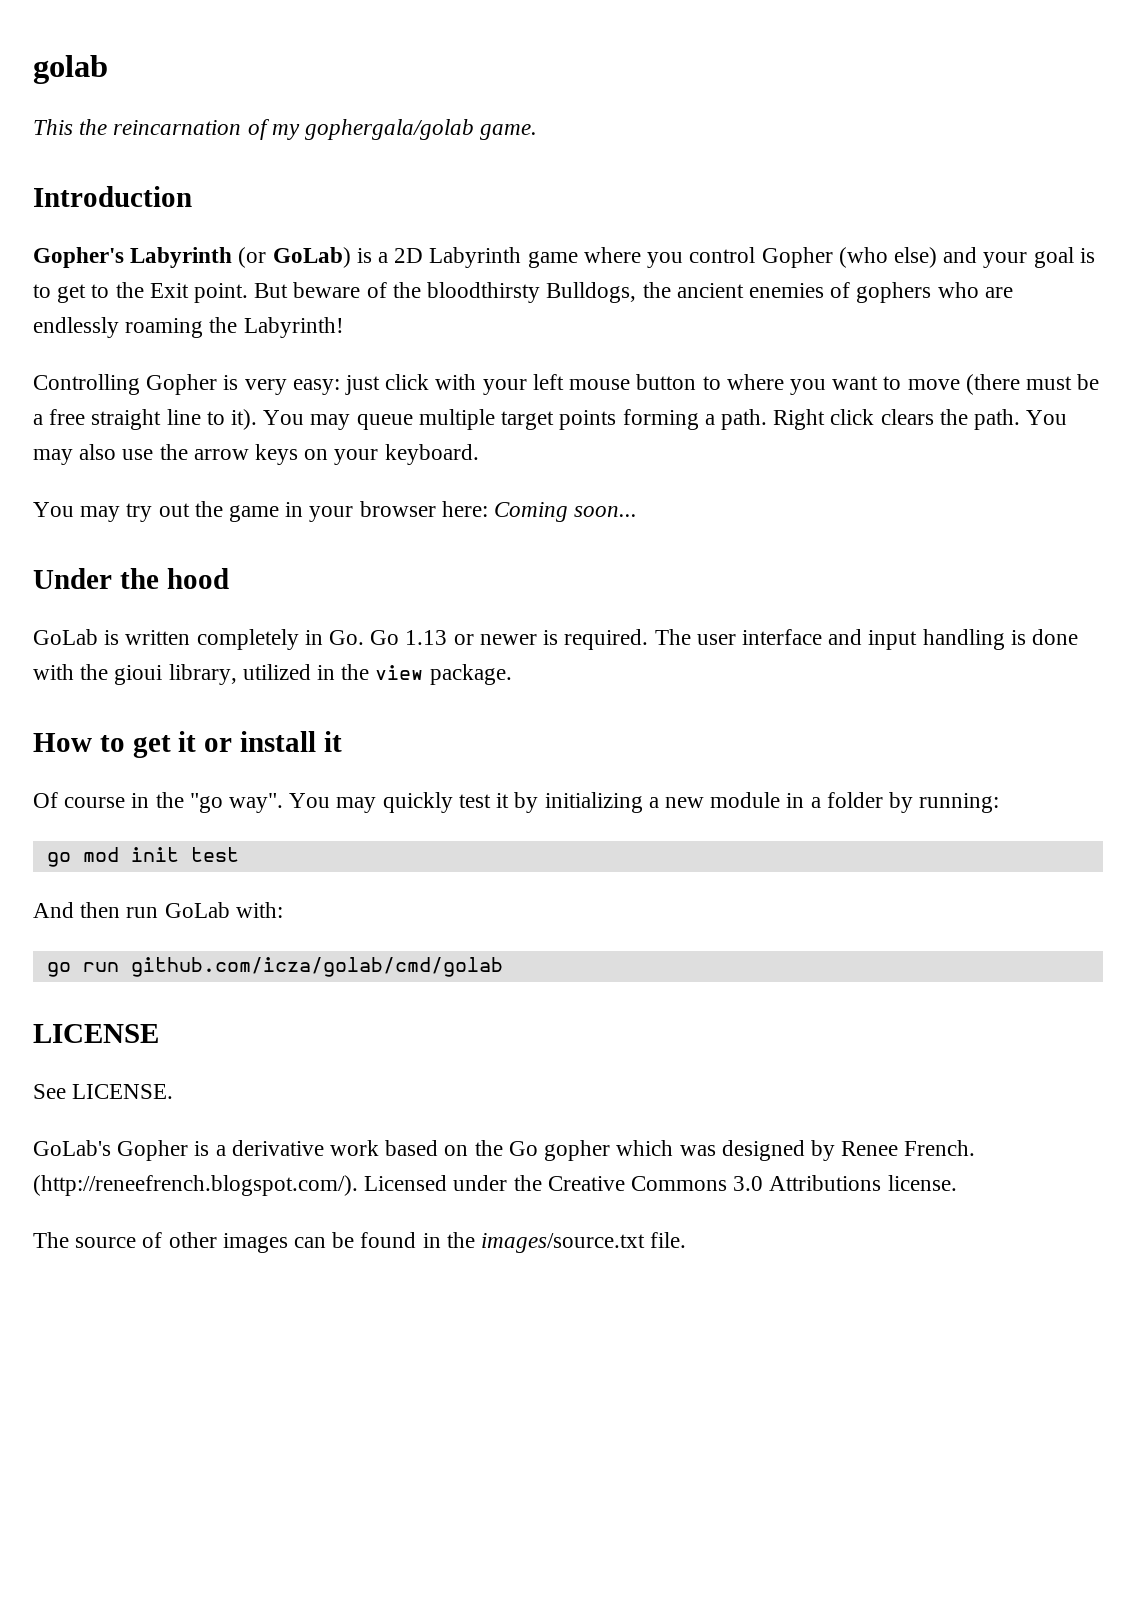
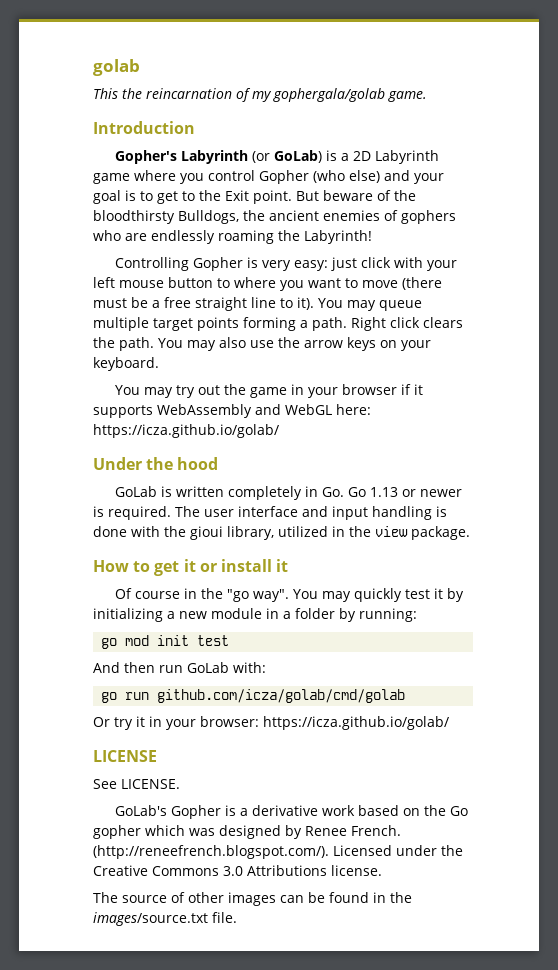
- You may try out the game in your browser here: Coming soon...
+ You may try out the game in your browser if it supports WebAssembly and WebGL here: https://icza.github.io/golab/
+ Or try it in your browser: https://icza.github.io/golab/

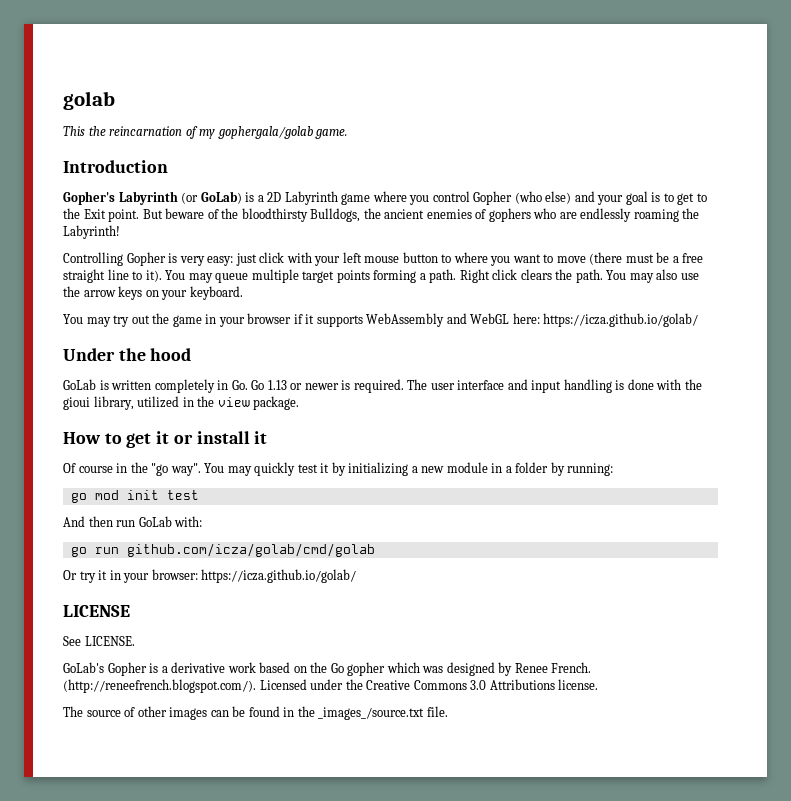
- The source of other images can be found in the images/source.txt file.
+ The source of other images can be found in the _images_/source.txt file.

